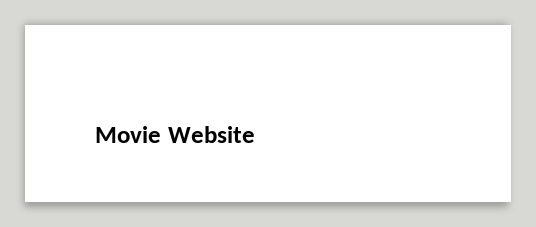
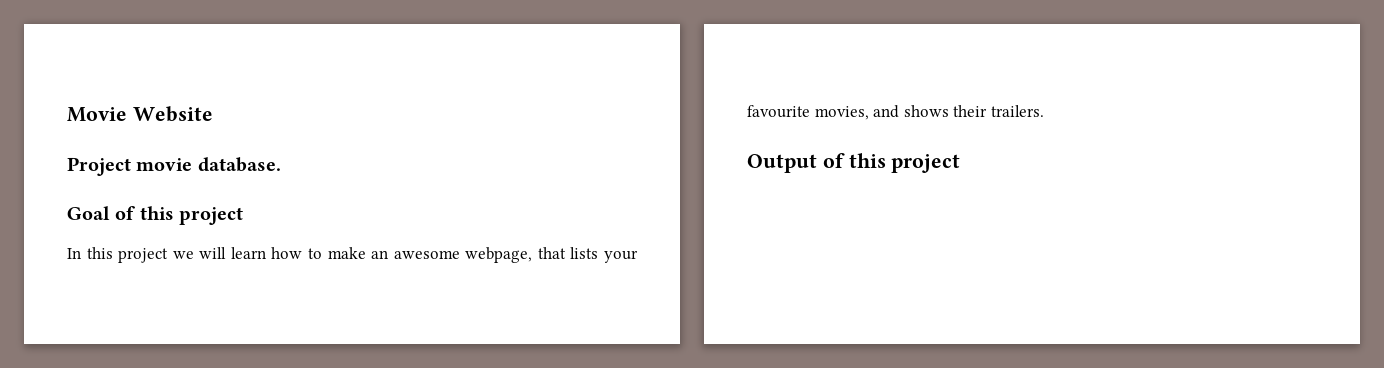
+ Project movie database.
+ Goal of this project
+ In this project we will learn how to make an awesome webpage, that lists your favourite movies, and shows their trailers.
+ Output of this project

